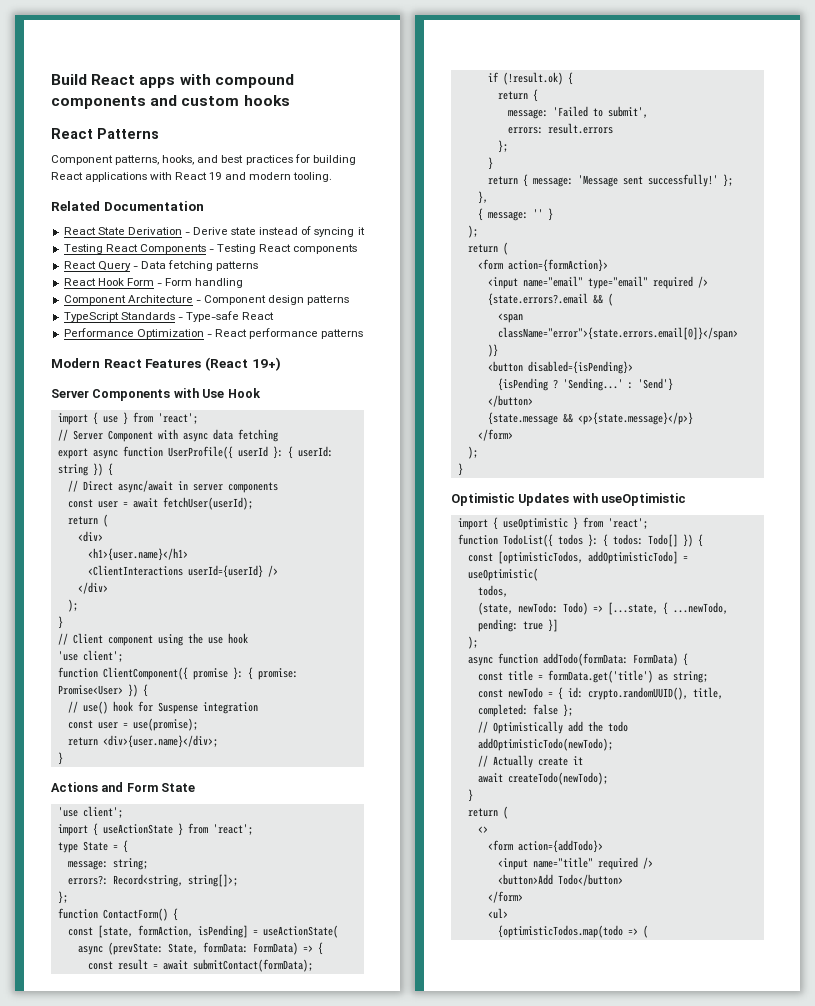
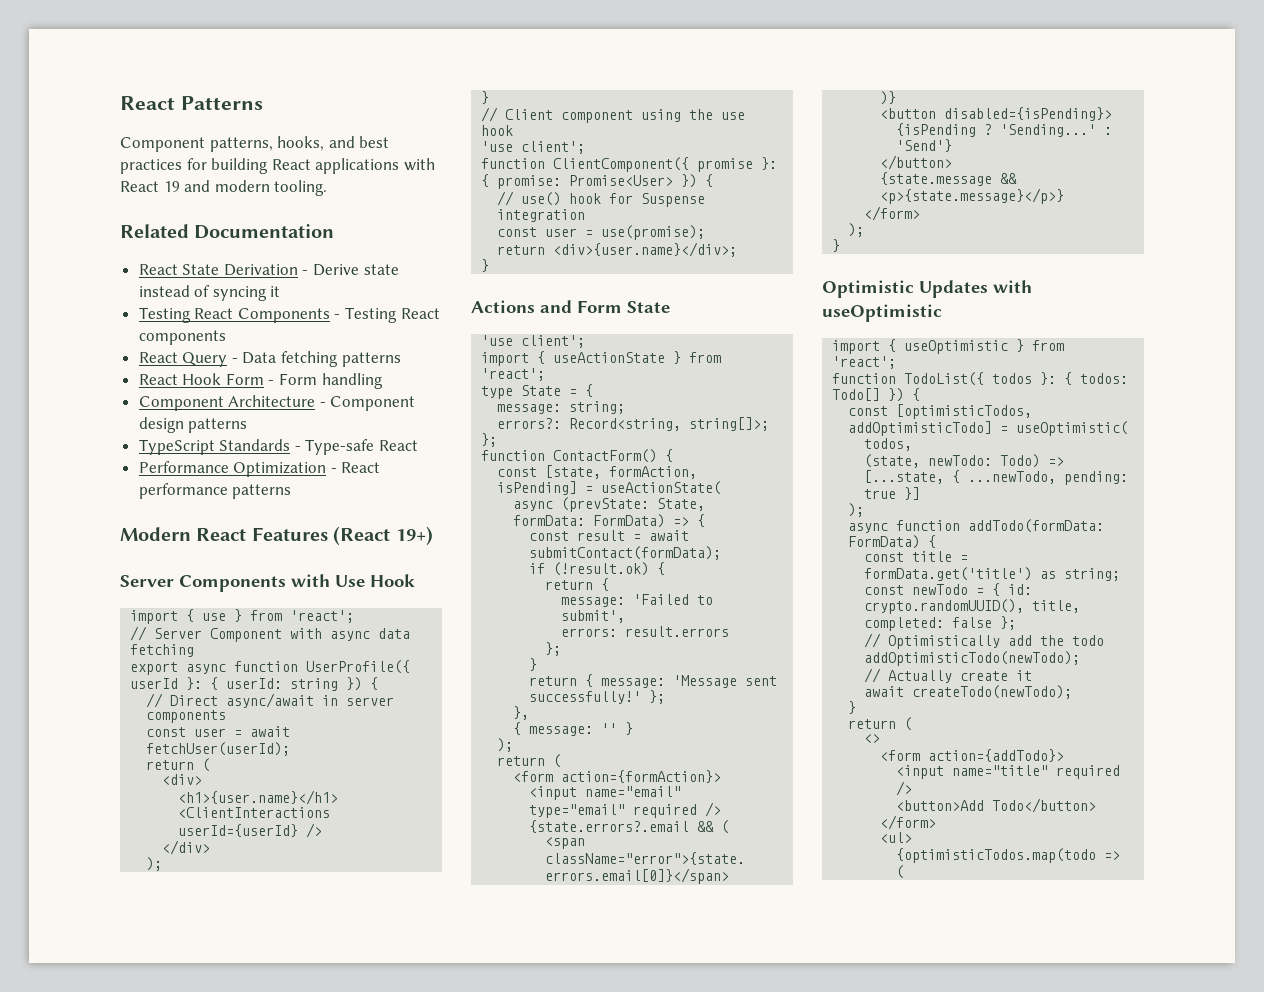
- Build React apps with compound components and custom hooks

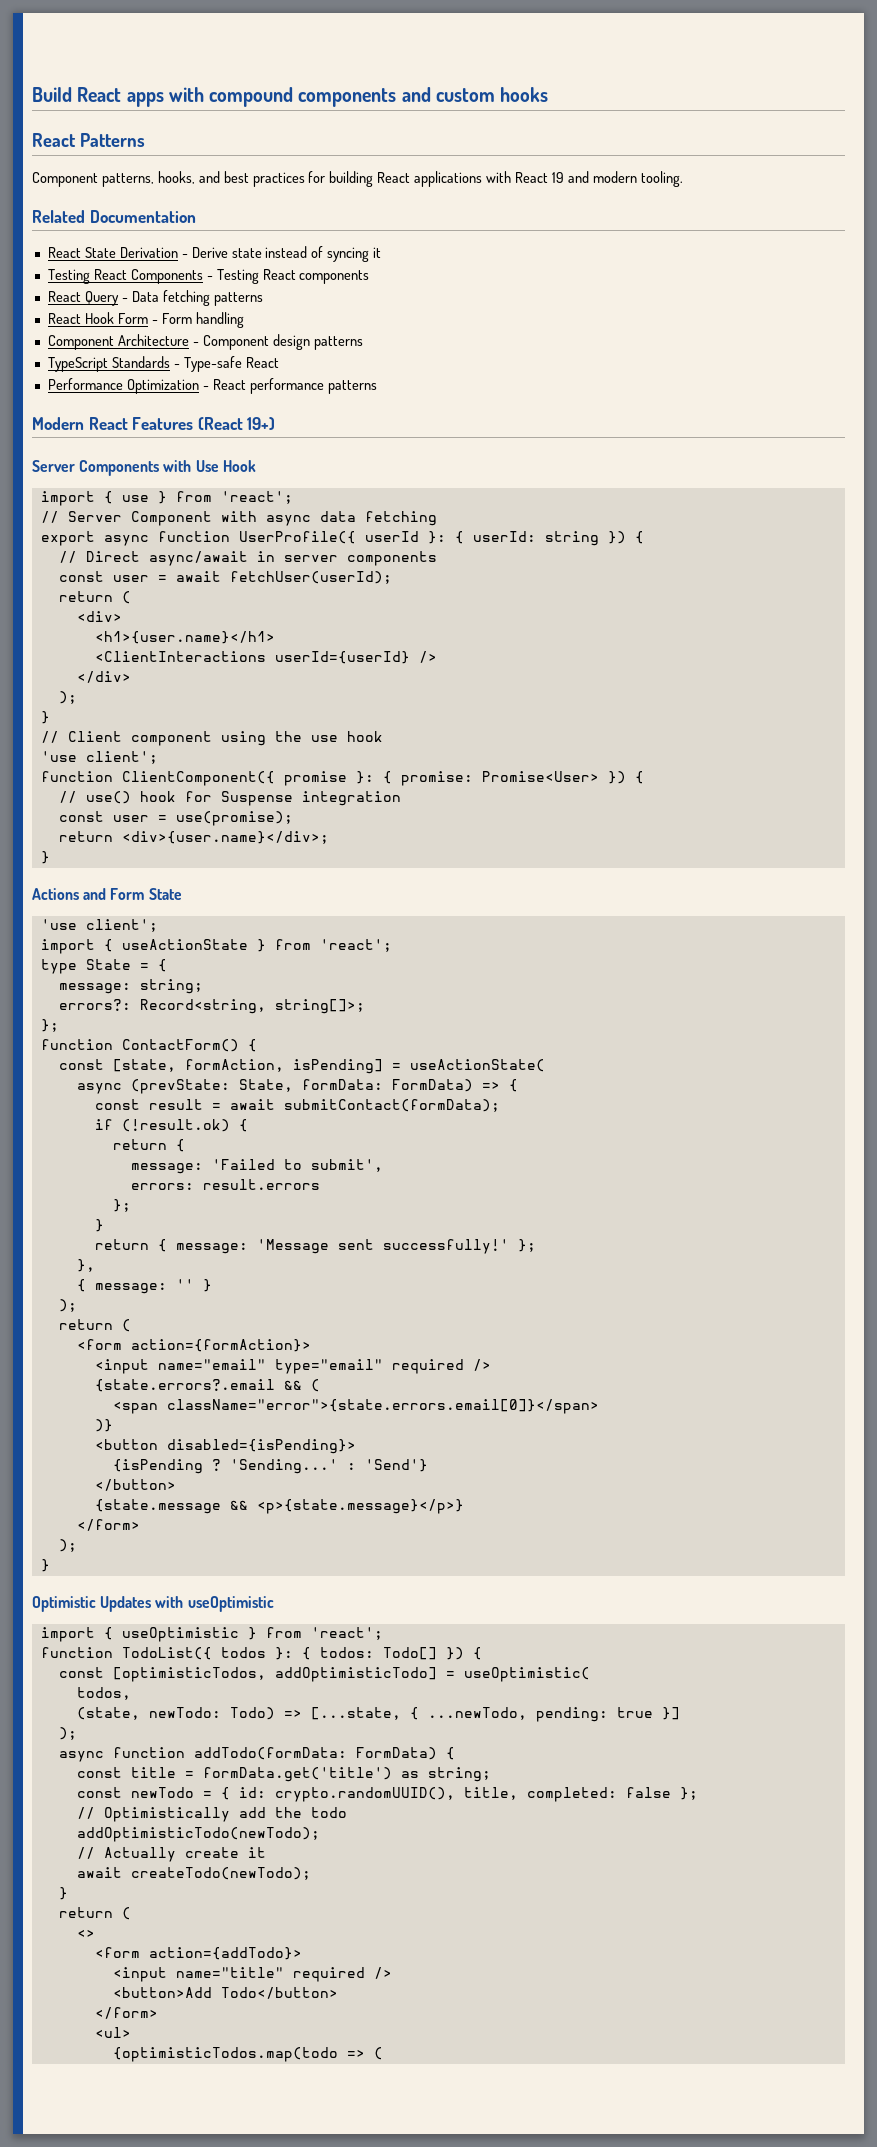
+ Build React apps with compound components and custom hooks

